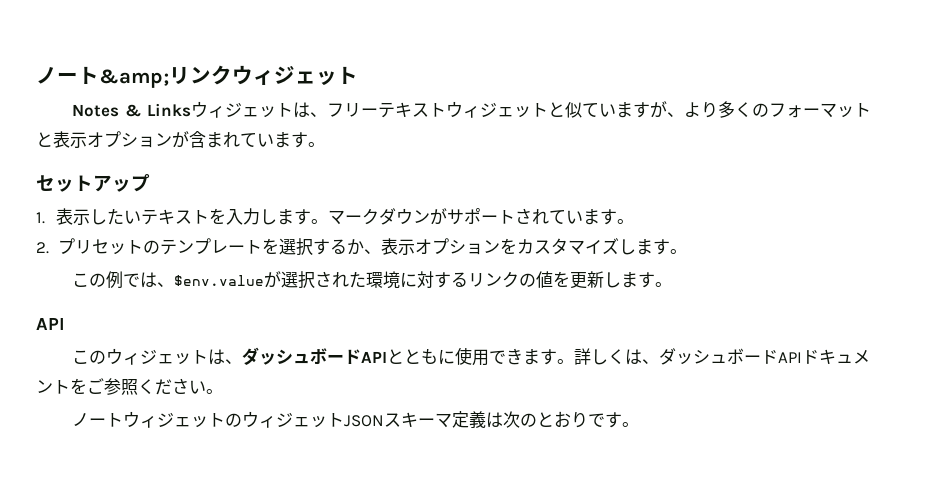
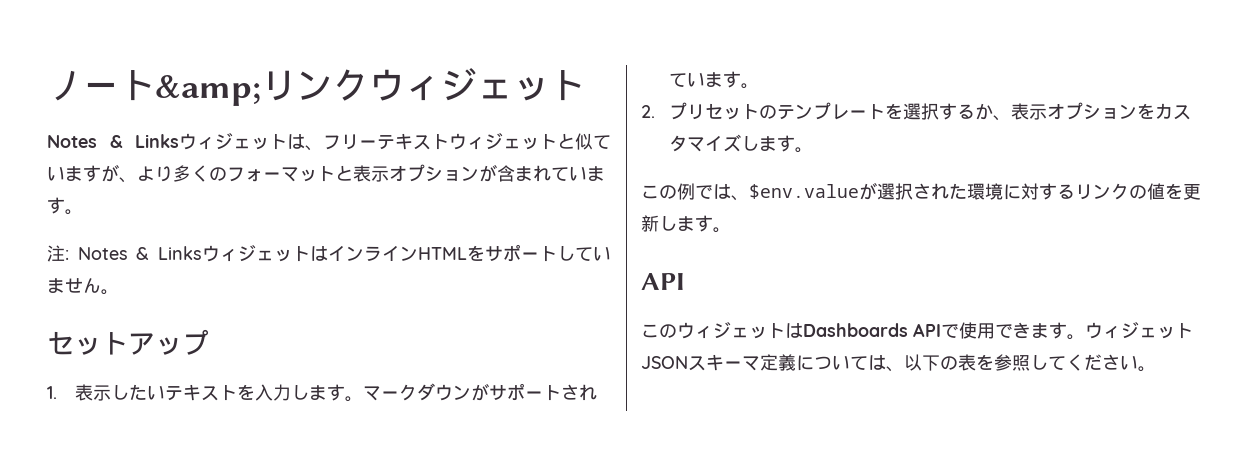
+ 注: Notes & LinksウィジェットはインラインHTMLをサポートしていません。
- このウィジェットは、ダッシュボードAPIとともに使用できます。詳しくは、ダッシュボードAPIドキュメントをご参照ください。
- ノートウィジェットのウィジェットJSONスキーマ定義は次のとおりです。
+ このウィジェットはDashboards APIで使用できます。ウィジェットJSONスキーマ定義については、以下の表を参照してください。

